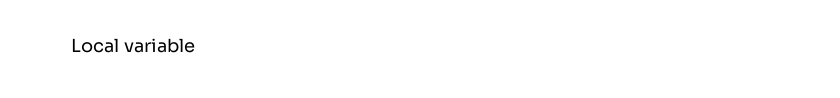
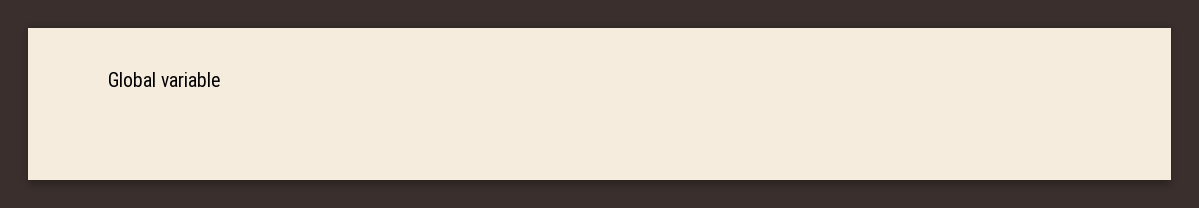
- Local variable
+ Global variable

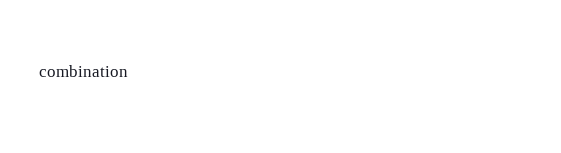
- Global variable
+ combination

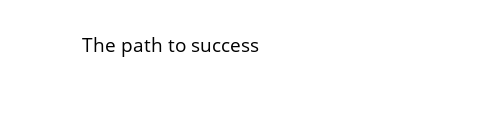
- combination
+ The path to success

